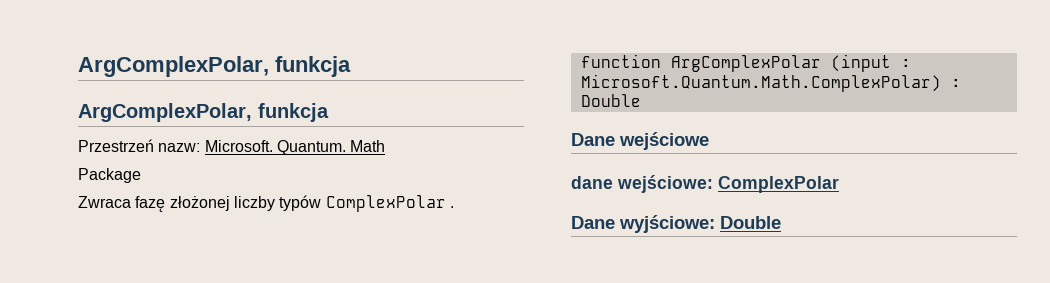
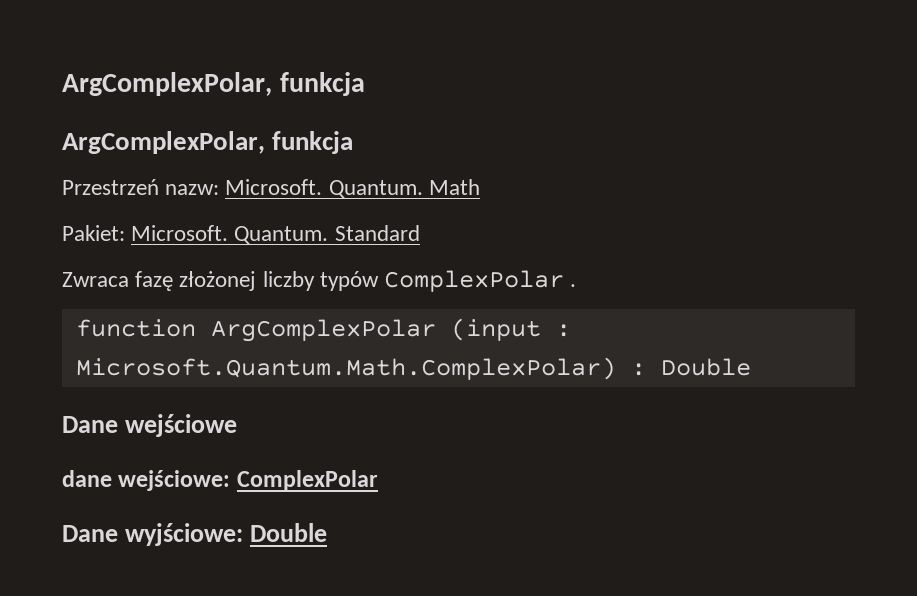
- Package
+ Pakiet: Microsoft. Quantum. Standard

